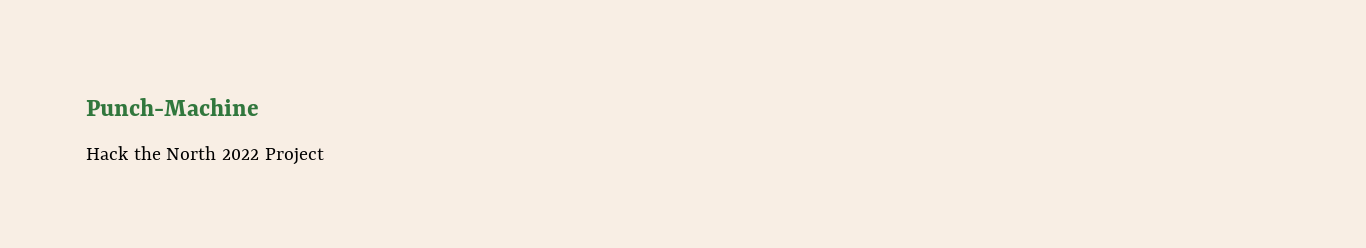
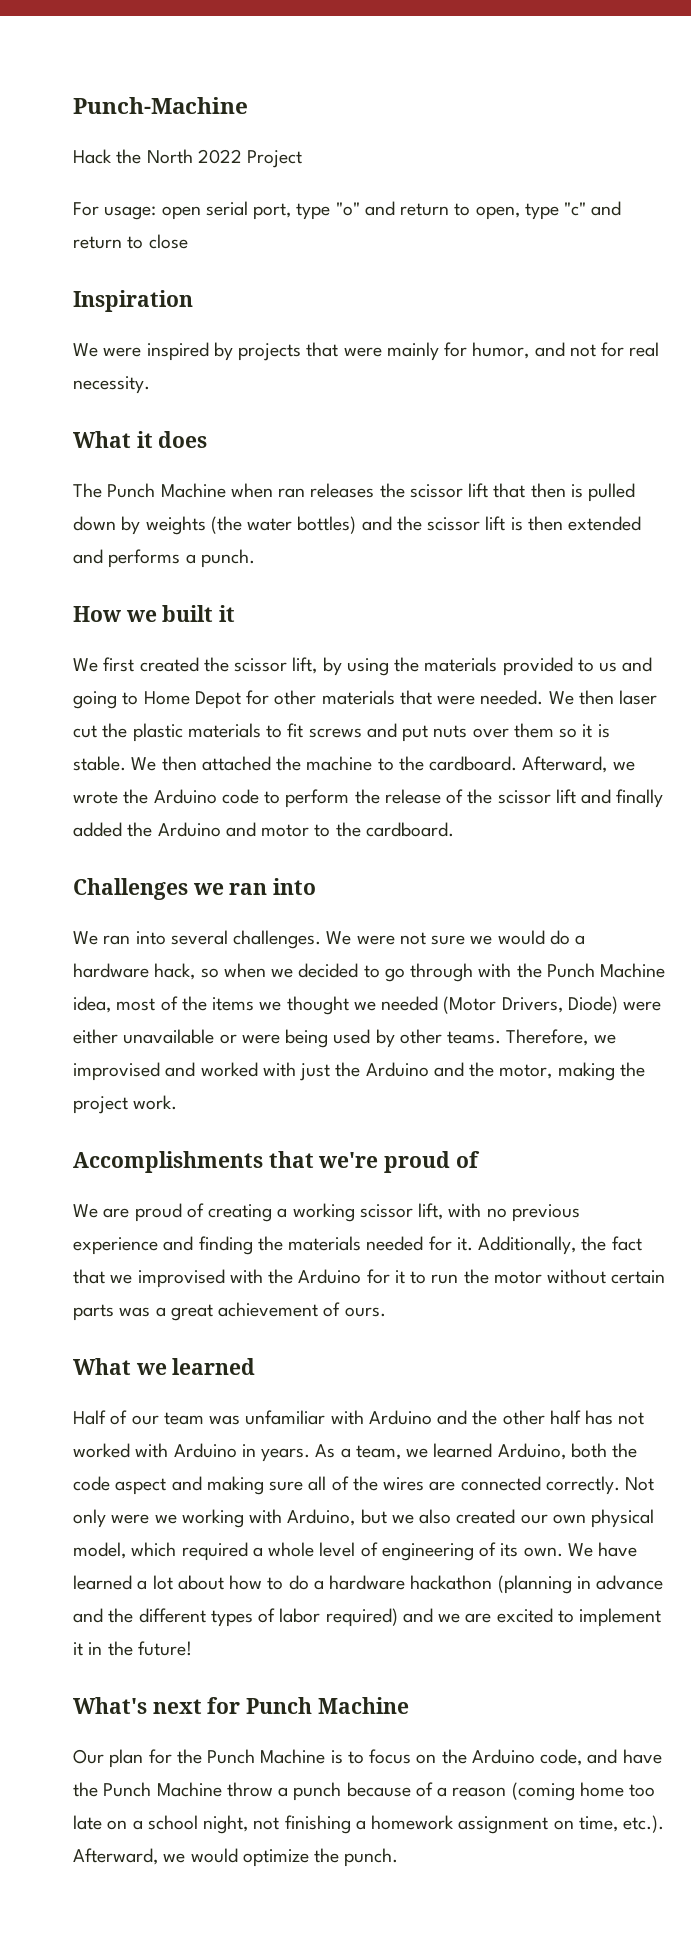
+ For usage: open serial port, type "o" and return to open, type "c" and return to close
+ Inspiration
+ We were inspired by projects that were mainly for humor, and not for real necessity.
+ What it does
+ The Punch Machine when ran releases the scissor lift that then is pulled down by weights (the water bottles) and the scissor lift is then extended and performs a punch.
+ How we built it
+ We first created the scissor lift, by using the materials provided to us and going to Home Depot for other materials that were needed. We then laser cut the plastic materials to fit screws and put nuts over them so it is stable. We then attached the machine to the cardboard. Afterward, we wrote the Arduino code to perform the release of the scissor lift and finally added the Arduino and motor to the cardboard.
+ Challenges we ran into
+ We ran into several challenges. We were not sure we would do a hardware hack, so when we decided to go through with the Punch Machine idea, most of the items we thought we needed (Motor Drivers, Diode) were either unavailable or were being used by other teams. Therefore, we improvised and worked with just the Arduino and the motor, making the project work.
+ Accomplishments that we're proud of
+ We are proud of creating a working scissor lift, with no previous experience and finding the materials needed for it. Additionally, the fact that we improvised with the Arduino for it to run the motor without certain parts was a great achievement of ours.
+ What we learned
+ Half of our team was unfamiliar with Arduino and the other half has not worked with Arduino in years. As a team, we learned Arduino, both the code aspect and making sure all of the wires are connected correctly. Not only were we working with Arduino, but we also created our own physical model, which required a whole level of engineering of its own. We have learned a lot about how to do a hardware hackathon (planning in advance and the different types of labor required) and we are excited to implement it in the future!
+ What's next for Punch Machine
+ Our plan for the Punch Machine is to focus on the Arduino code, and have the Punch Machine throw a punch because of a reason (coming home too late on a school night, not finishing a homework assignment on time, etc.). Afterward, we would optimize the punch.

